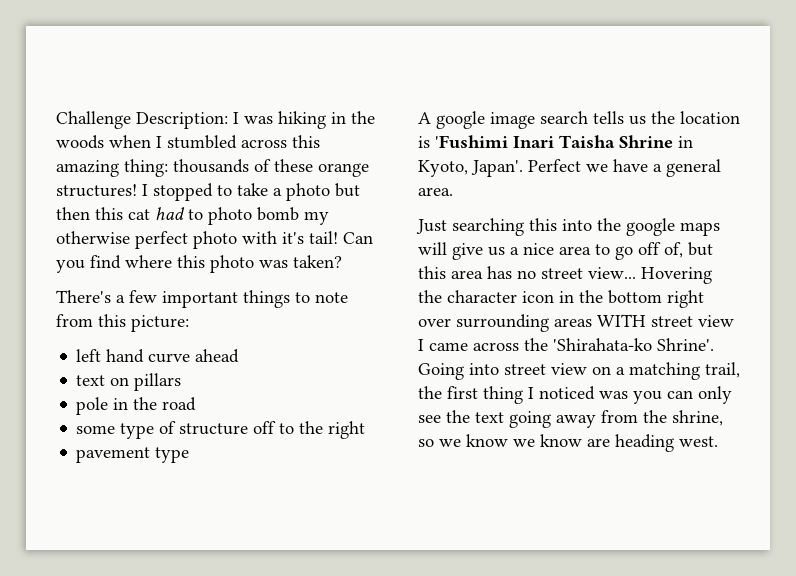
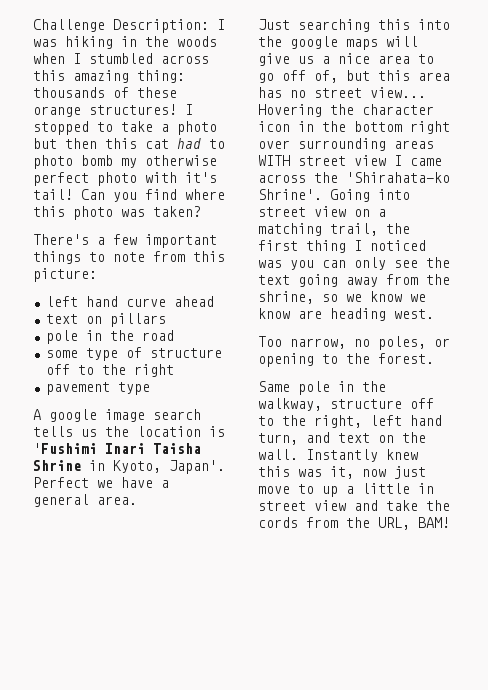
+ Too narrow, no poles, or opening to the forest.
+ Same pole in the walkway, structure off to the right, left hand turn, and text on the wall. Instantly knew this was it, now just move to up a little in street view and take the cords from the URL, BAM!

